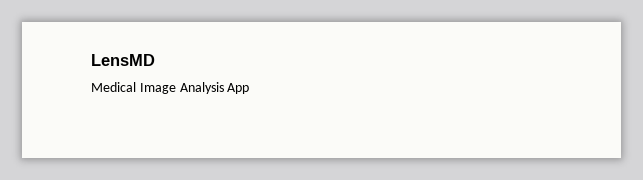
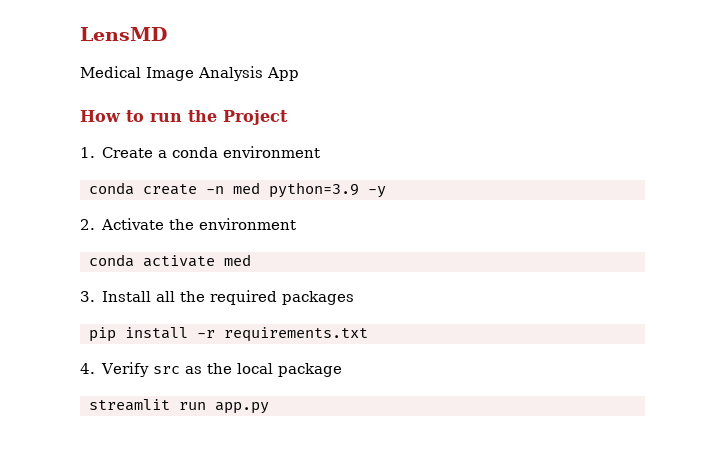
+ How to run the Project
+ 1. Create a conda environment
+ conda create -n med python=3.9 -y
+ 2. Activate the environment
+ conda activate med
+ 3. Install all the required packages
+ pip install -r requirements.txt
+ 4. Verify src as the local package
+ streamlit run app.py

